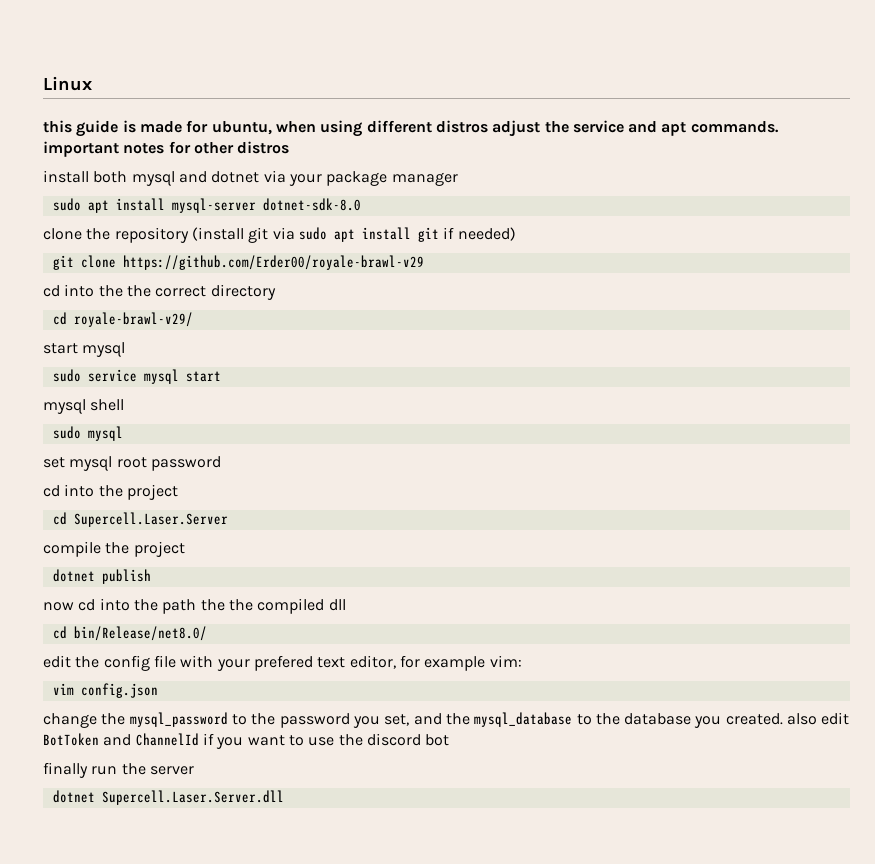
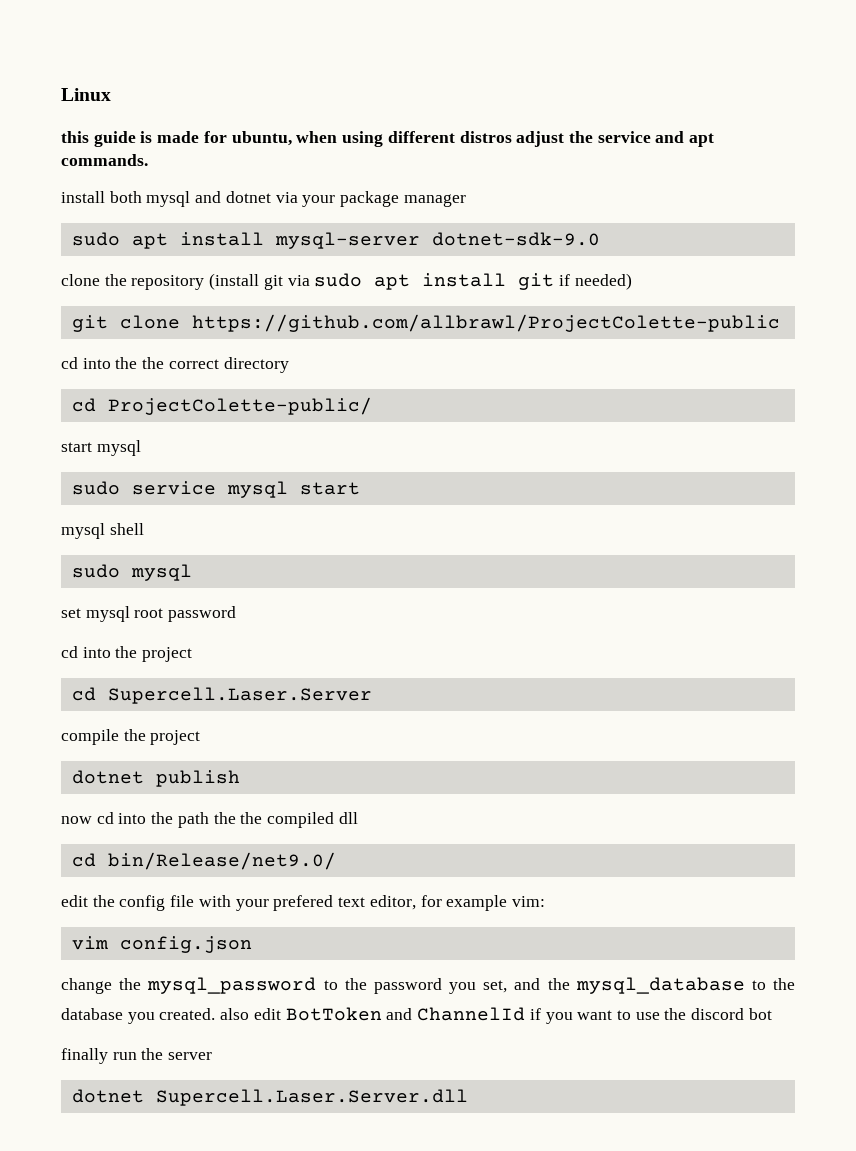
- this guide is made for ubuntu, when using different distros adjust the service and apt commands. important notes for other distros
+ this guide is made for ubuntu, when using different distros adjust the service and apt commands.
- sudo apt install mysql-server dotnet-sdk-8.0
+ sudo apt install mysql-server dotnet-sdk-9.0
- git clone https://github.com/Erder00/royale-brawl-v29
+ git clone https://github.com/allbrawl/ProjectColette-public
- cd royale-brawl-v29/
+ cd ProjectColette-public/
- cd bin/Release/net8.0/
+ cd bin/Release/net9.0/

